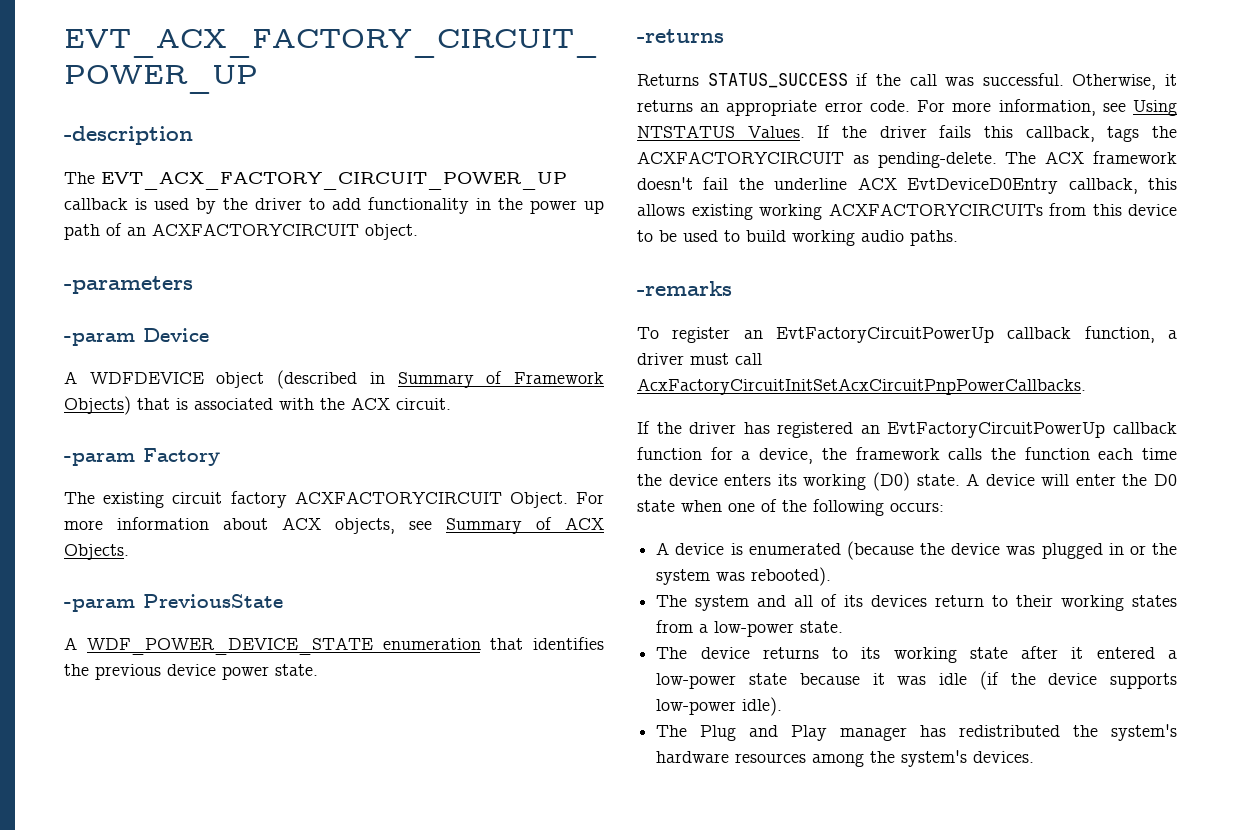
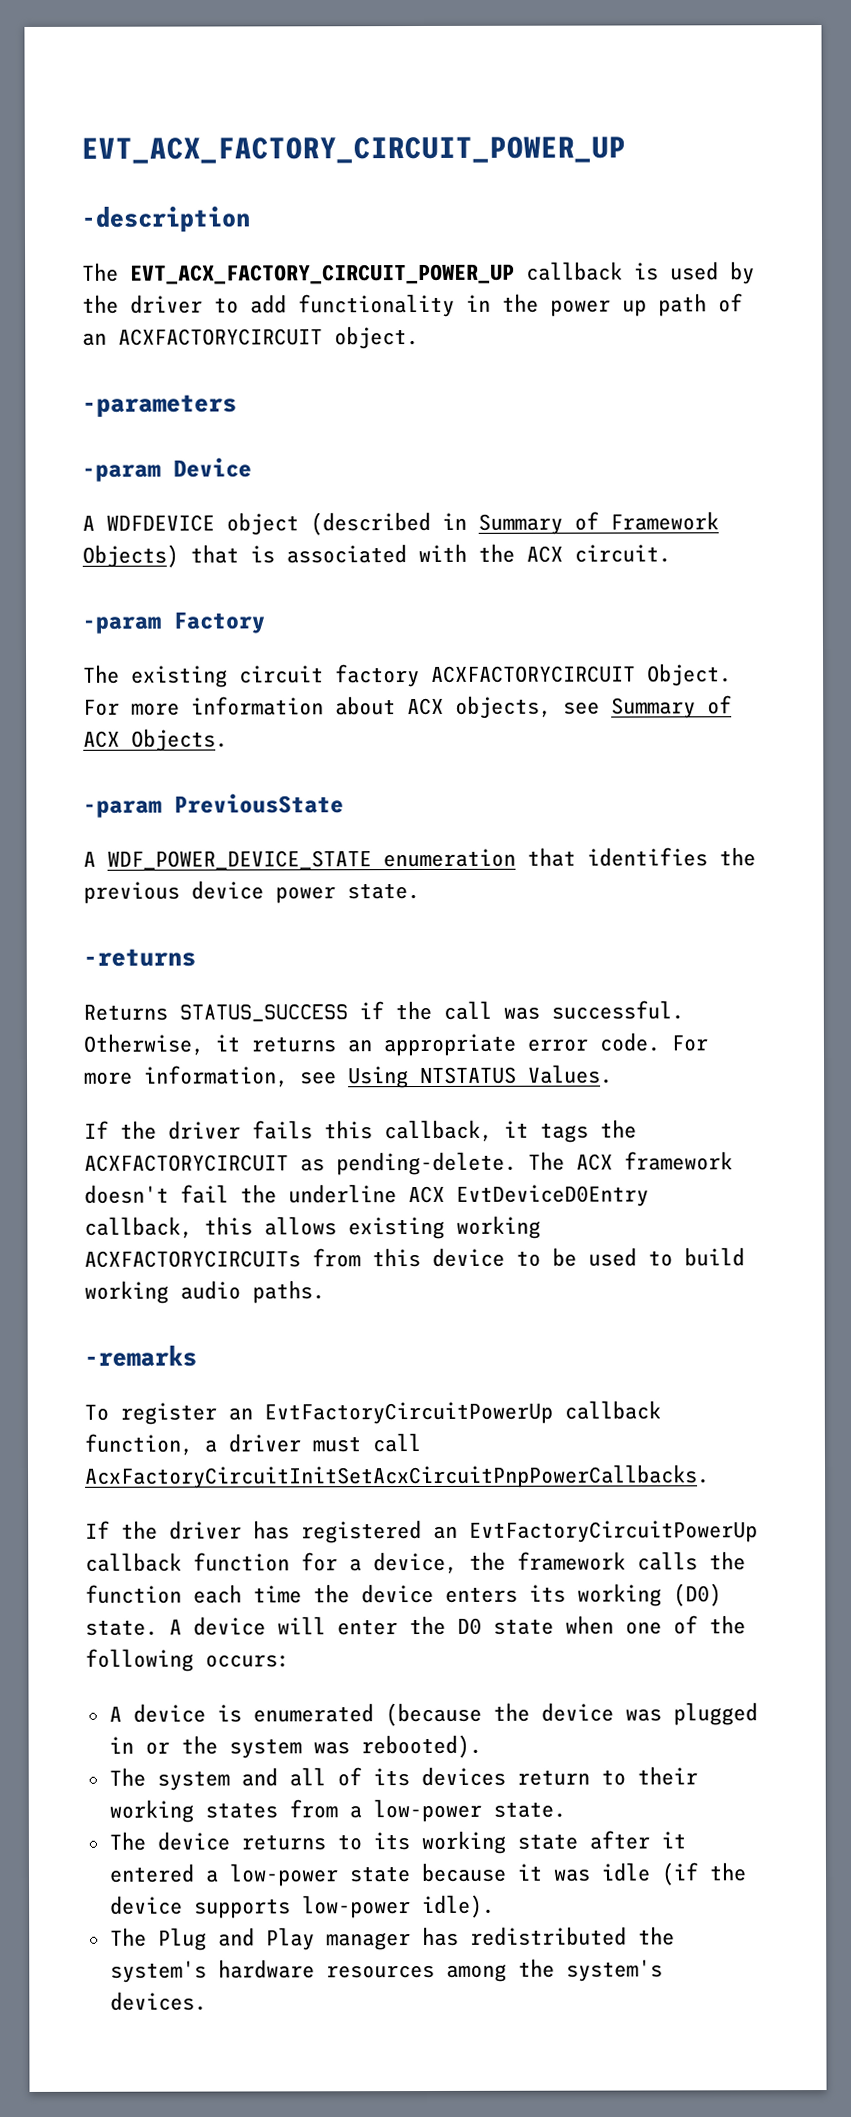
- For more information, see Using NTSTATUS Values. If the driver fails this callback, tags the ACXFACTORYCIRCUIT as pending-delete.
+ For more information, see Using NTSTATUS Values.
+ If the driver fails this callback, it tags the ACXFACTORYCIRCUIT as pending-delete.

